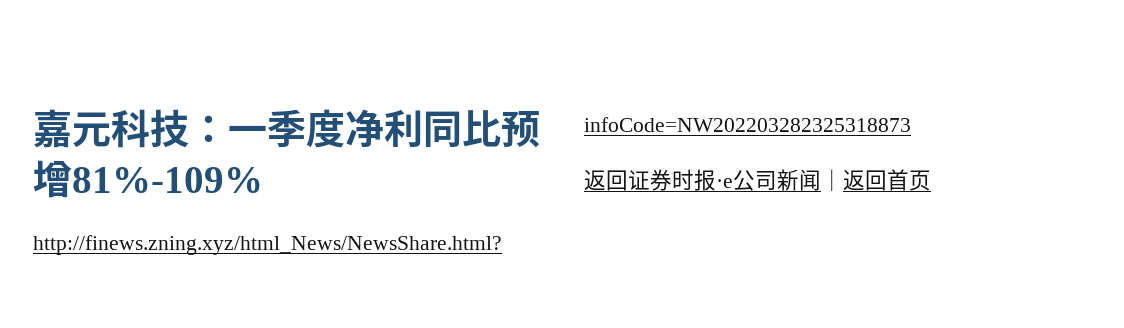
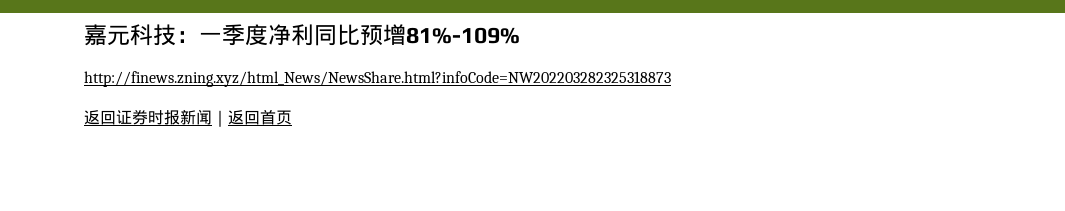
- 返回证券时报·e公司新闻｜返回首页
+ 返回证券时报新闻｜返回首页

